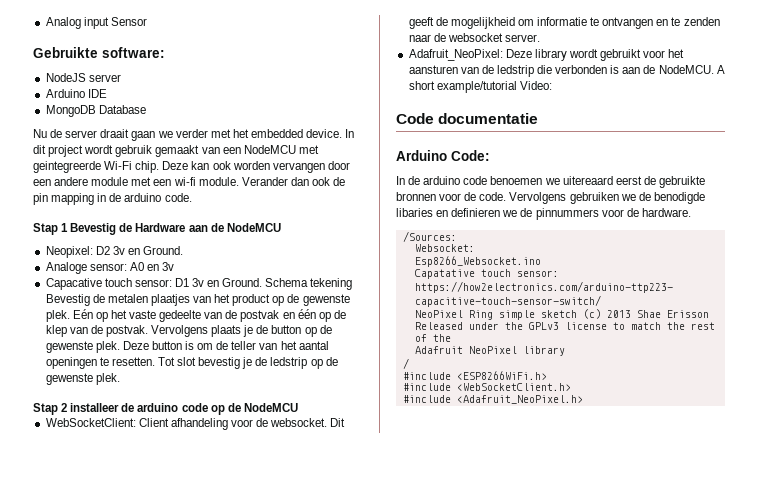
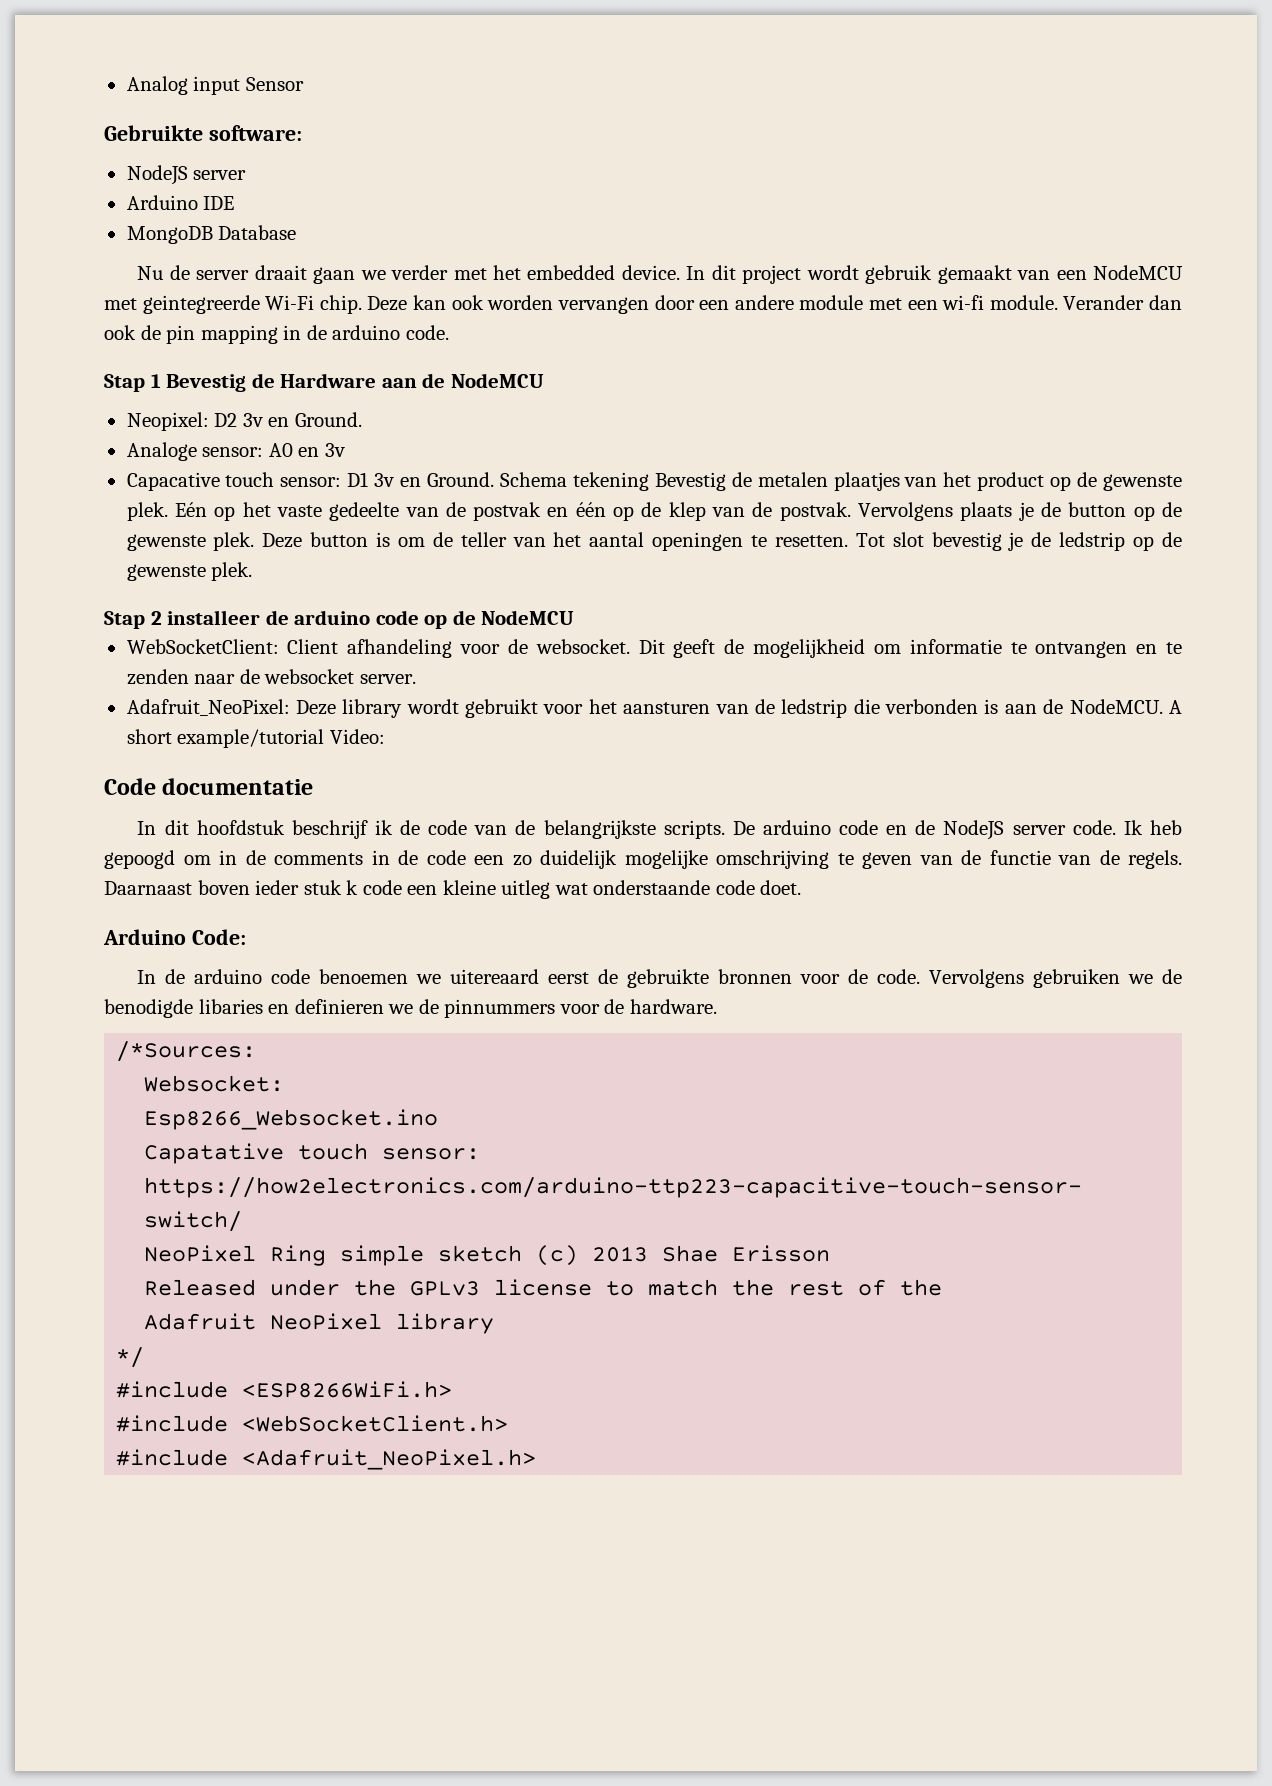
+ In dit hoofdstuk beschrijf ik de code van de belangrijkste scripts. De arduino code en de NodeJS server code. Ik heb gepoogd om in de comments in de code een zo duidelijk mogelijke omschrijving te geven van de functie van de regels. Daarnaast boven ieder stuk k code een kleine uitleg wat onderstaande code doet.
- /Sources:
+ /*Sources:
- /
+ */

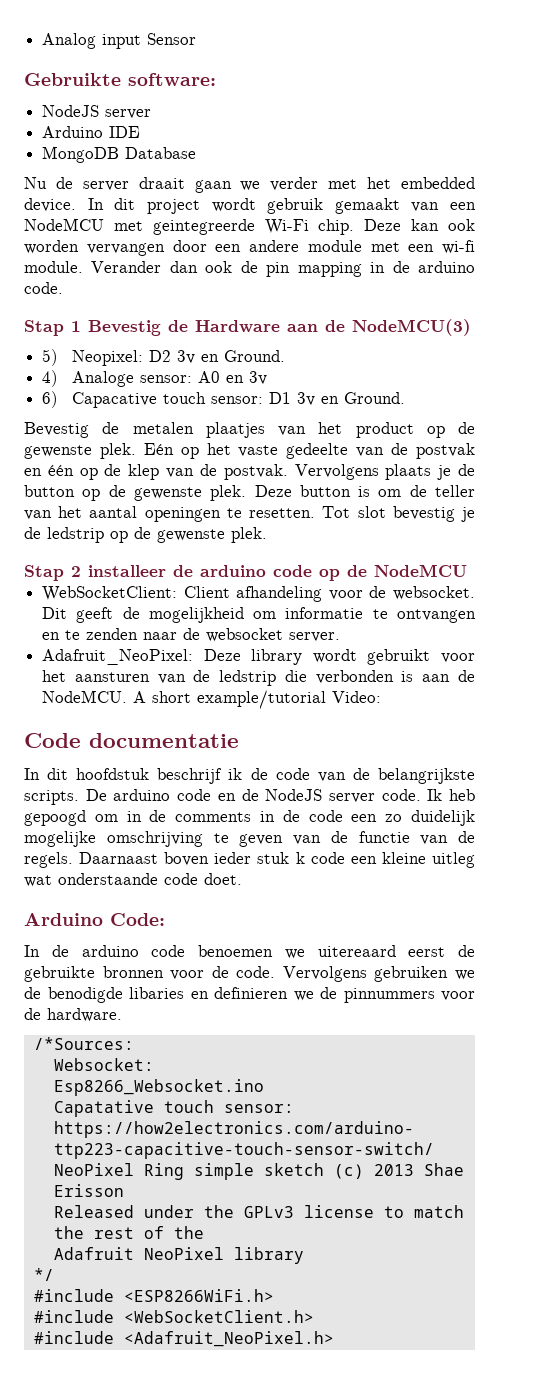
- Stap 1 Bevestig de Hardware aan de NodeMCU
- Neopixel: D2 3v en Ground.
+ Stap 1 Bevestig de Hardware aan de NodeMCU(3)
+ 5) Neopixel: D2 3v en Ground.
- Analoge sensor: A0 en 3v
+ 4) Analoge sensor: A0 en 3v
- Capacative touch sensor: D1 3v en Ground. Schema tekening Bevestig de metalen plaatjes van het product op de gewenste plek.
+ 6) Capacative touch sensor: D1 3v en Ground.
+ Bevestig de metalen plaatjes van het product op de gewenste plek.

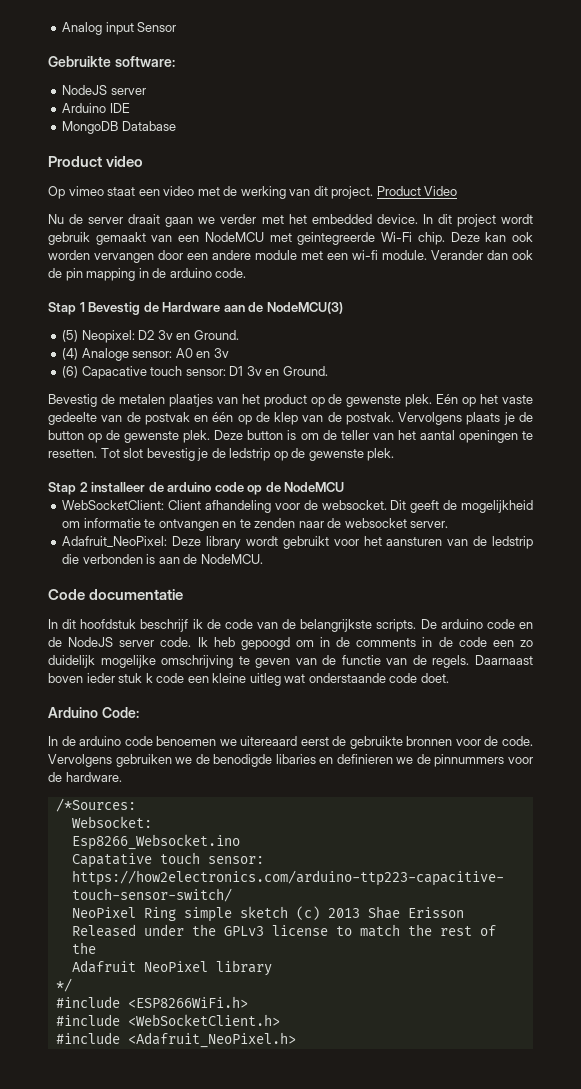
+ Product video
+ Op vimeo staat een video met de werking van dit project. Product Video
- 5) Neopixel: D2 3v en Ground.
+ (5) Neopixel: D2 3v en Ground.
- 4) Analoge sensor: A0 en 3v
+ (4) Analoge sensor: A0 en 3v
- 6) Capacative touch sensor: D1 3v en Ground.
+ (6) Capacative touch sensor: D1 3v en Ground.
- A short example/tutorial Video:

